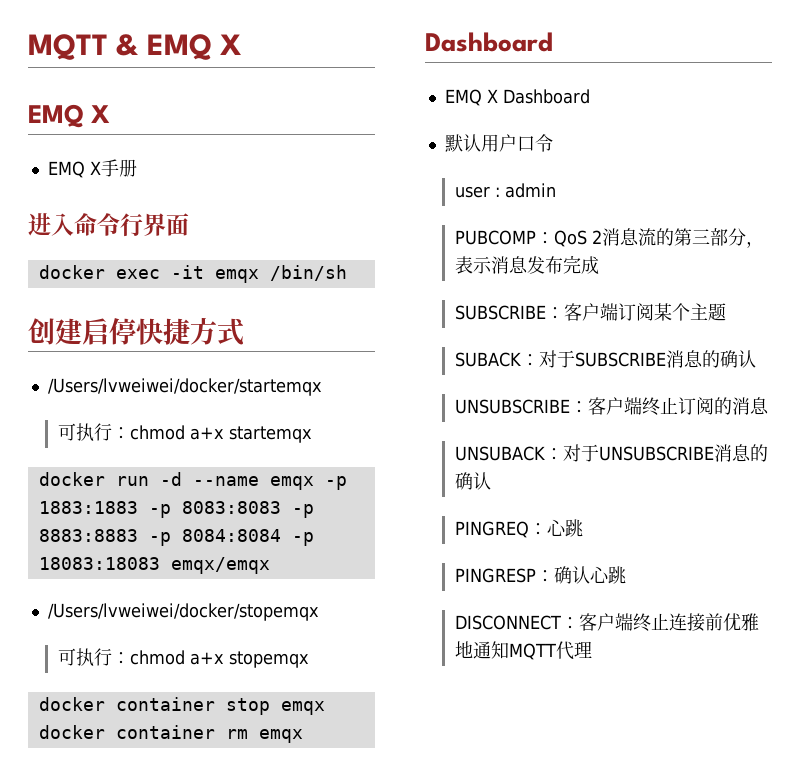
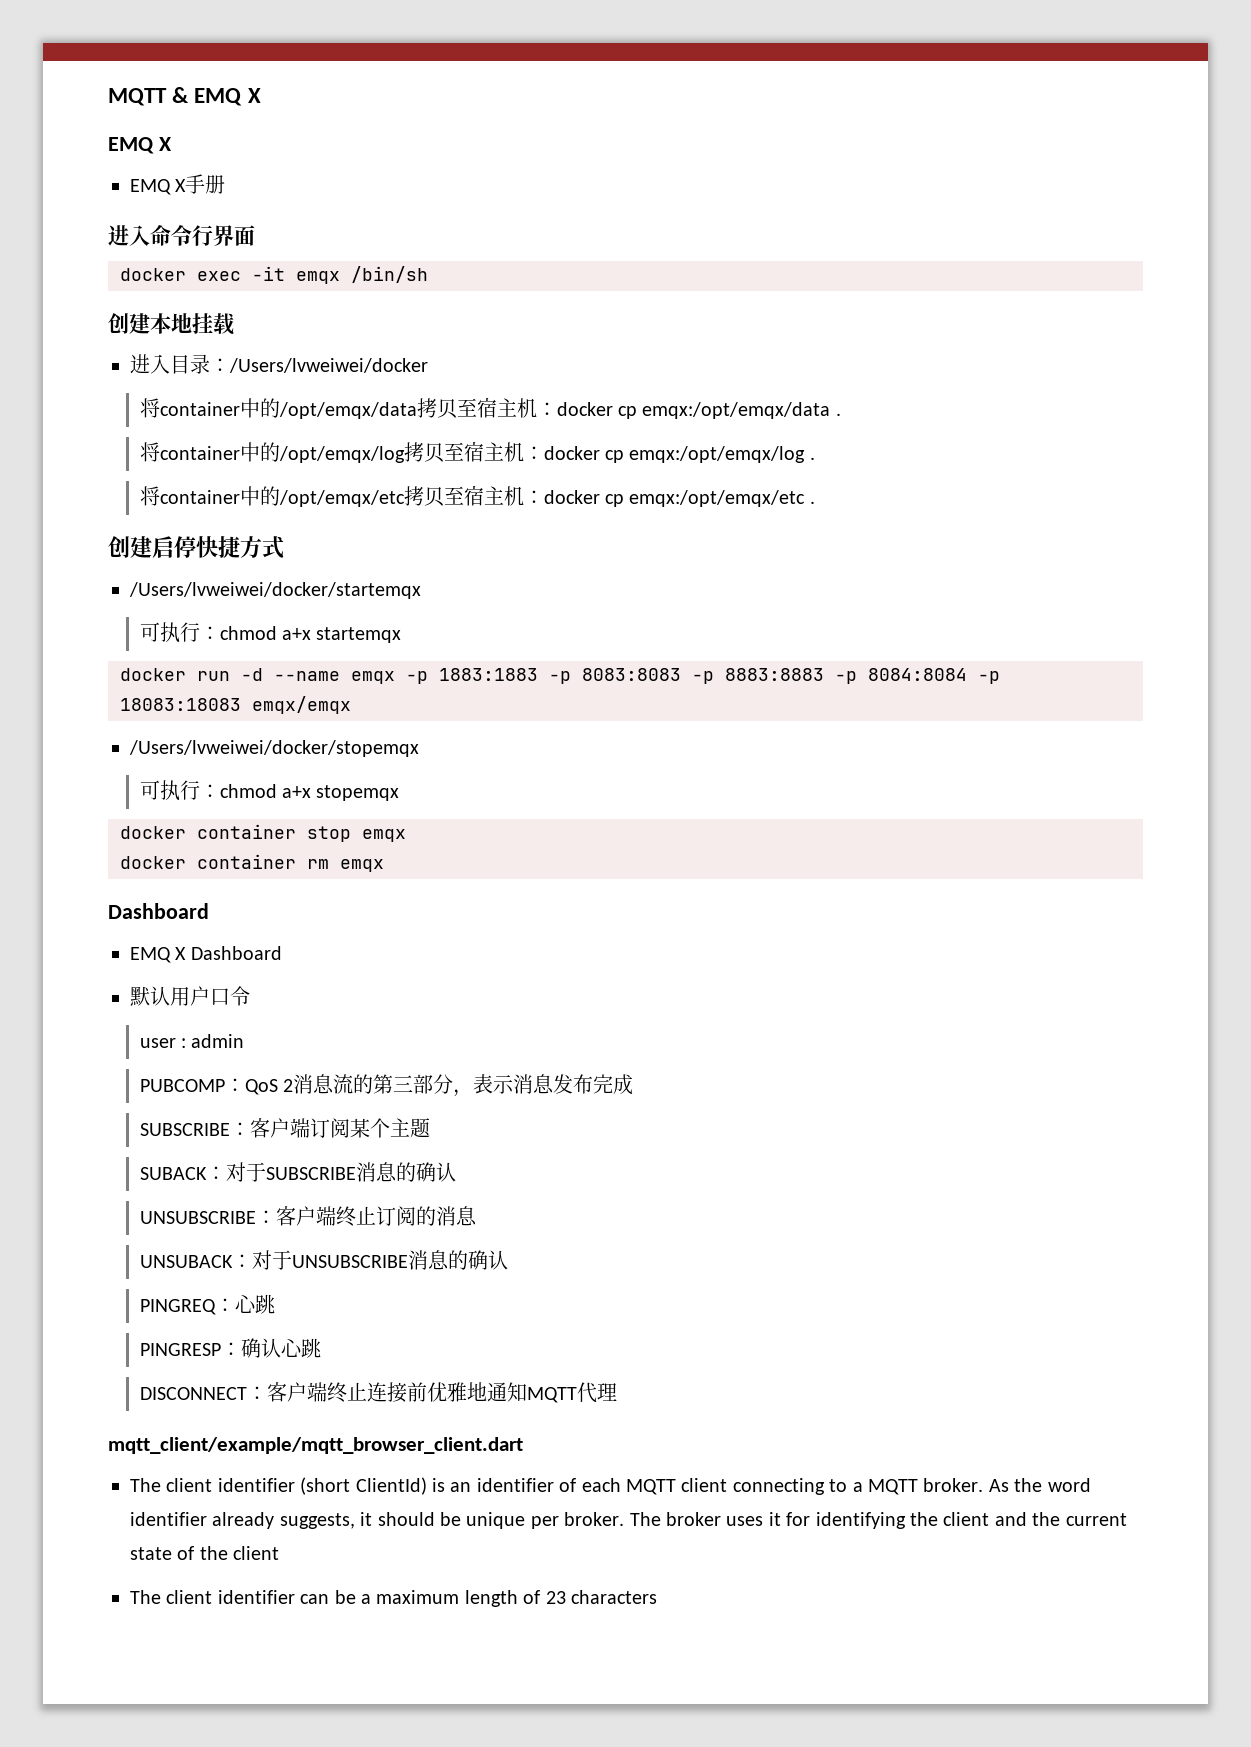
+ 创建本地挂载
+ 进入目录：/Users/lvweiwei/docker
+ 将container中的/opt/emqx/data拷贝至宿主机：docker cp emqx:/opt/emqx/data .
+ 将container中的/opt/emqx/log拷贝至宿主机：docker cp emqx:/opt/emqx/log .
+ 将container中的/opt/emqx/etc拷贝至宿主机：docker cp emqx:/opt/emqx/etc .
+ mqtt_client/example/mqtt_browser_client.dart
+ The client identifier (short ClientId) is an identifier of each MQTT client connecting to a MQTT broker. As the word identifier already suggests, it should be unique per broker. The broker uses it for identifying the client and the current state of the client
+ The client identifier can be a maximum length of 23 characters

